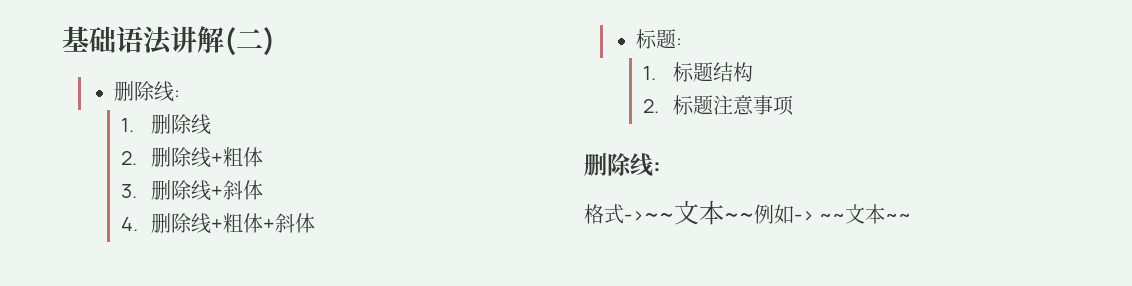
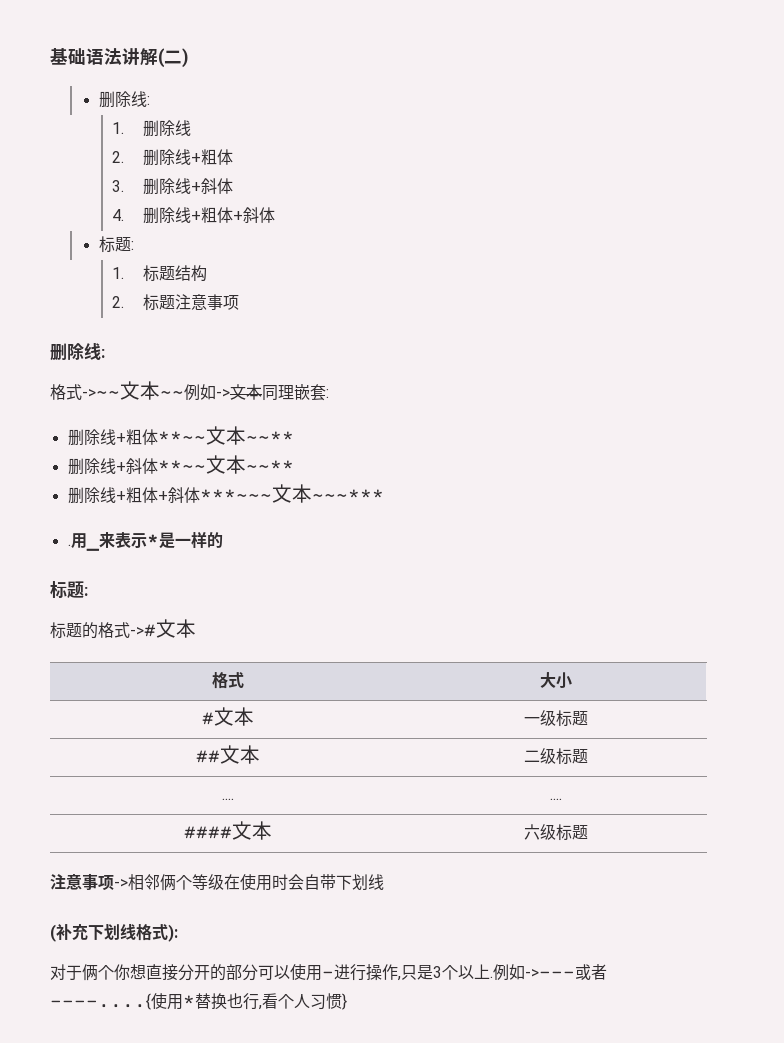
- 格式->~~文本~~例如-> ~~文本~~
+ 格式->~~文本~~例如->文本同理嵌套:
+ 删除线+粗体**~~文本~~**
+ 删除线+斜体**~~文本~~**
+ 删除线+粗体+斜体***~~~文本~~~***
+ .用_来表示*是一样的
+ 标题:
+ 标题的格式->#文本
+ 格式 | 大小
+ #文本 | 一级标题
+ ##文本 | 二级标题
+ .... | ....
+ ####文本 | 六级标题
+ 注意事项->相邻俩个等级在使用时会自带下划线
+ (补充下划线格式):
+ 对于俩个你想直接分开的部分可以使用-进行操作,只是3个以上.例如->---或者----....{使用*替换也行,看个人习惯}

